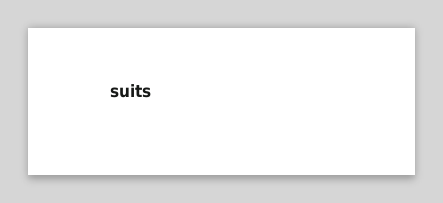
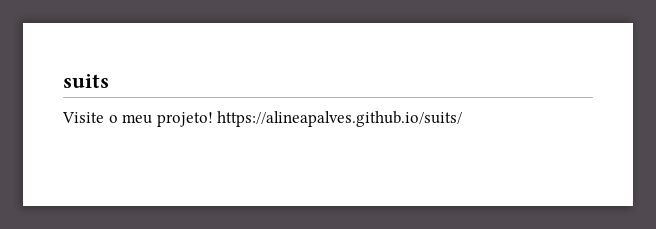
+ Visite o meu projeto! https://alineapalves.github.io/suits/

